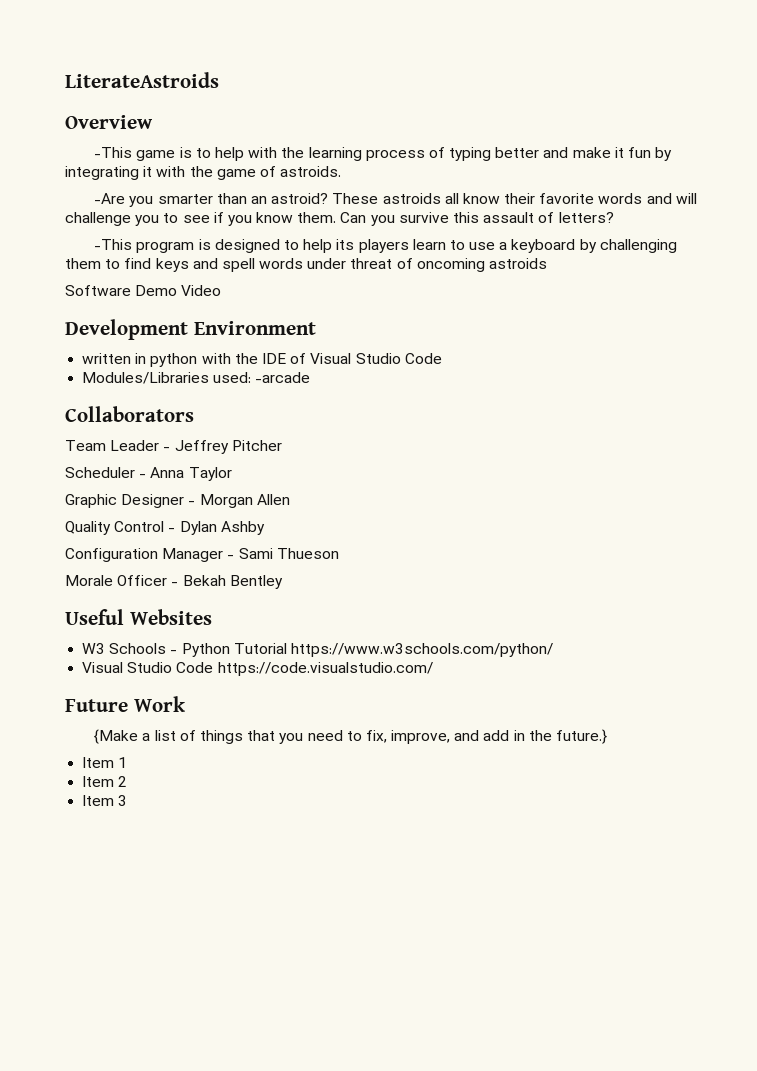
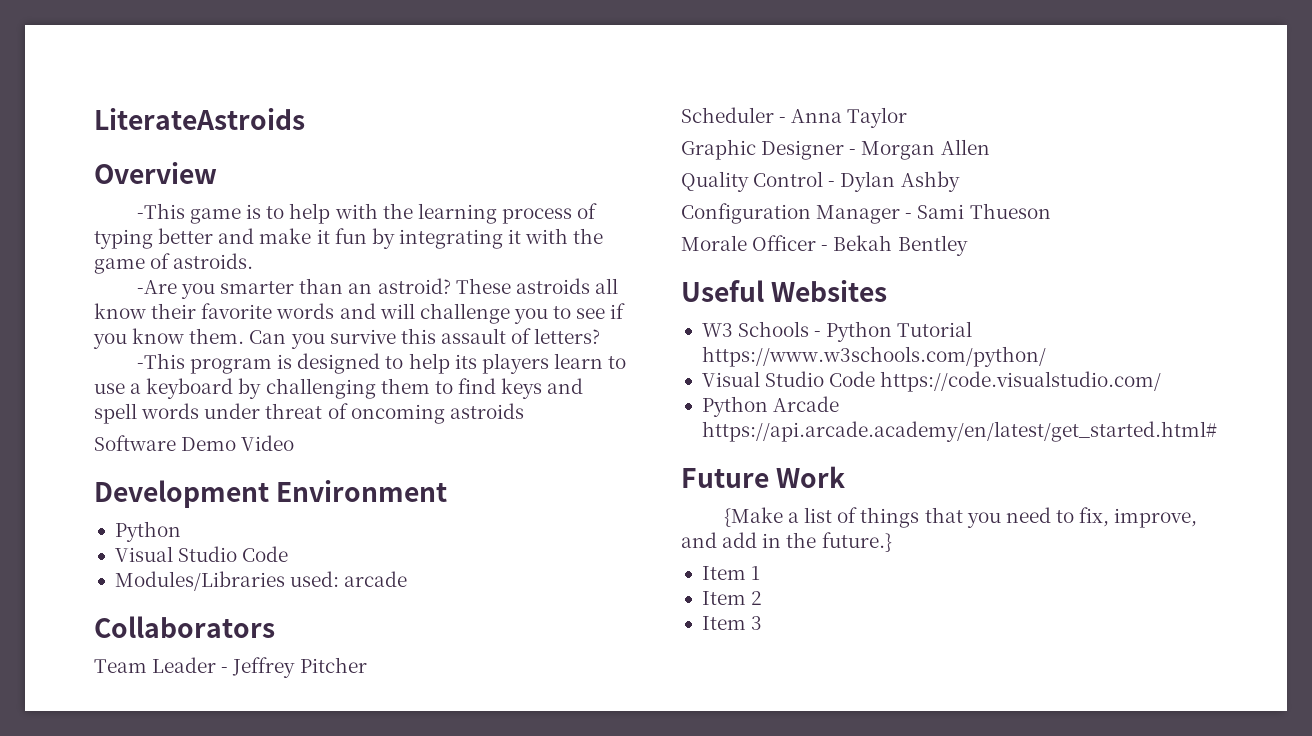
  Development Environment
- written in python with the IDE of Visual Studio Code
+ Python
+ Visual Studio Code
- Modules/Libraries used: -arcade
+ Modules/Libraries used: arcade
+ Python Arcade https://api.arcade.academy/en/latest/get_started.html#

